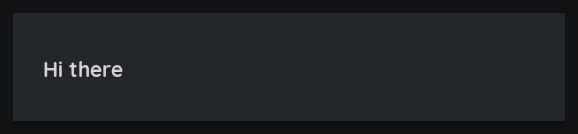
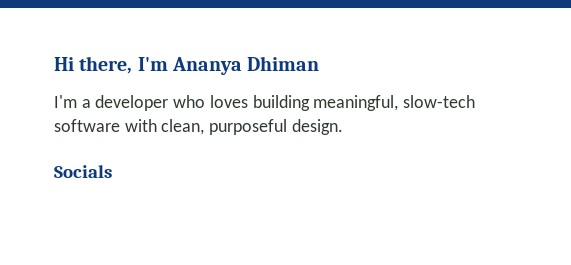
- Hi there
+ Hi there, I'm Ananya Dhiman
+ I'm a developer who loves building meaningful, slow-tech software with clean, purposeful design.
+ Socials

